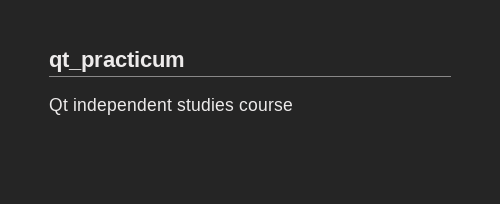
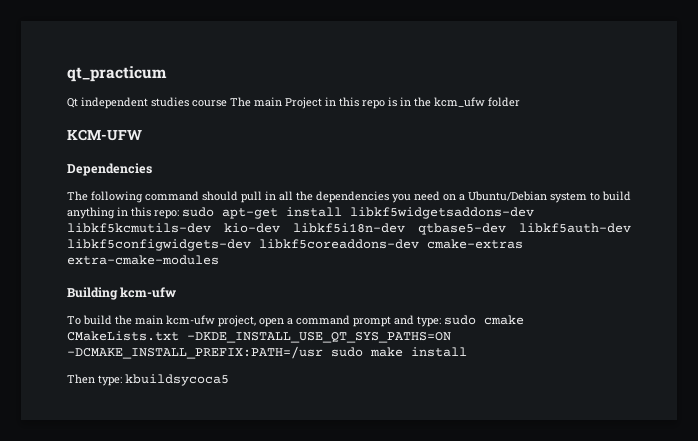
- Qt independent studies course
+ Qt independent studies course The main Project in this repo is in the kcm_ufw folder
+ KCM-UFW
+ Dependencies
+ The following command should pull in all the dependencies you need on a Ubuntu/Debian system to build anything in this repo: sudo apt-get install libkf5widgetsaddons-dev libkf5kcmutils-dev kio-dev libkf5i18n-dev qtbase5-dev libkf5auth-dev libkf5configwidgets-dev libkf5coreaddons-dev cmake-extras extra-cmake-modules
+ Building kcm-ufw
+ To build the main kcm-ufw project, open a command prompt and type: sudo cmake CMakeLists.txt -DKDE_INSTALL_USE_QT_SYS_PATHS=ON -DCMAKE_INSTALL_PREFIX:PATH=/usr sudo make install
+ Then type: kbuildsycoca5

